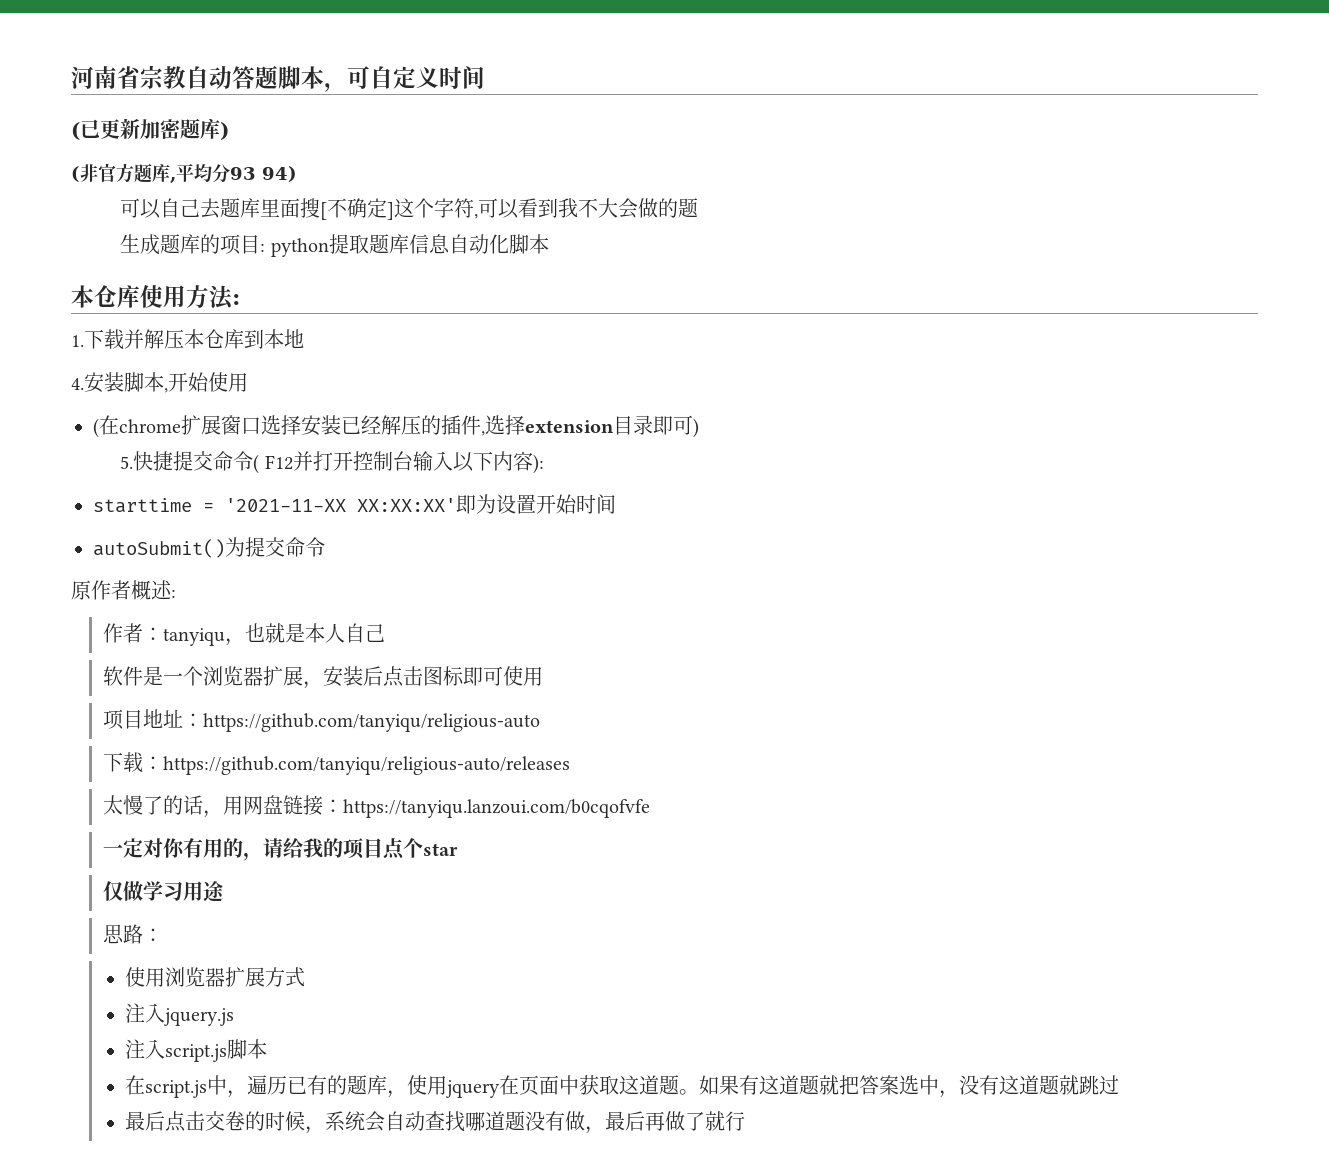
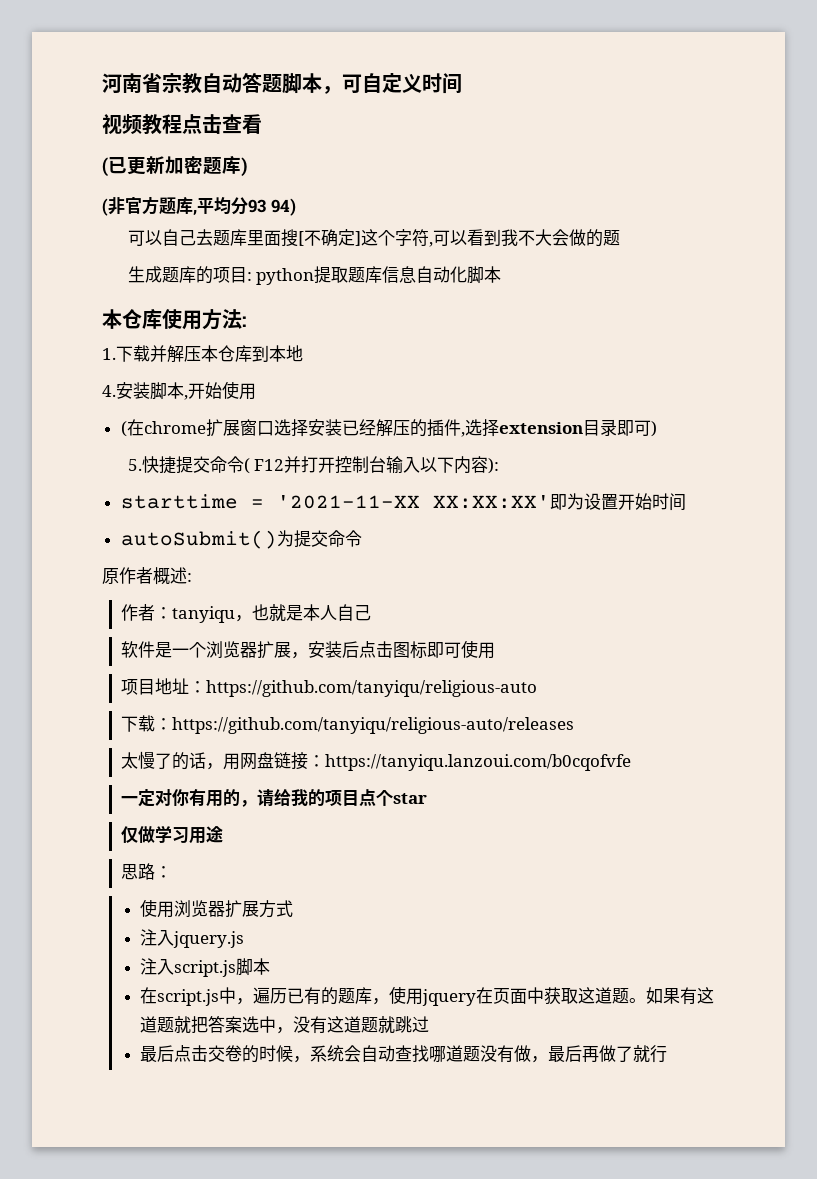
+ 视频教程点击查看

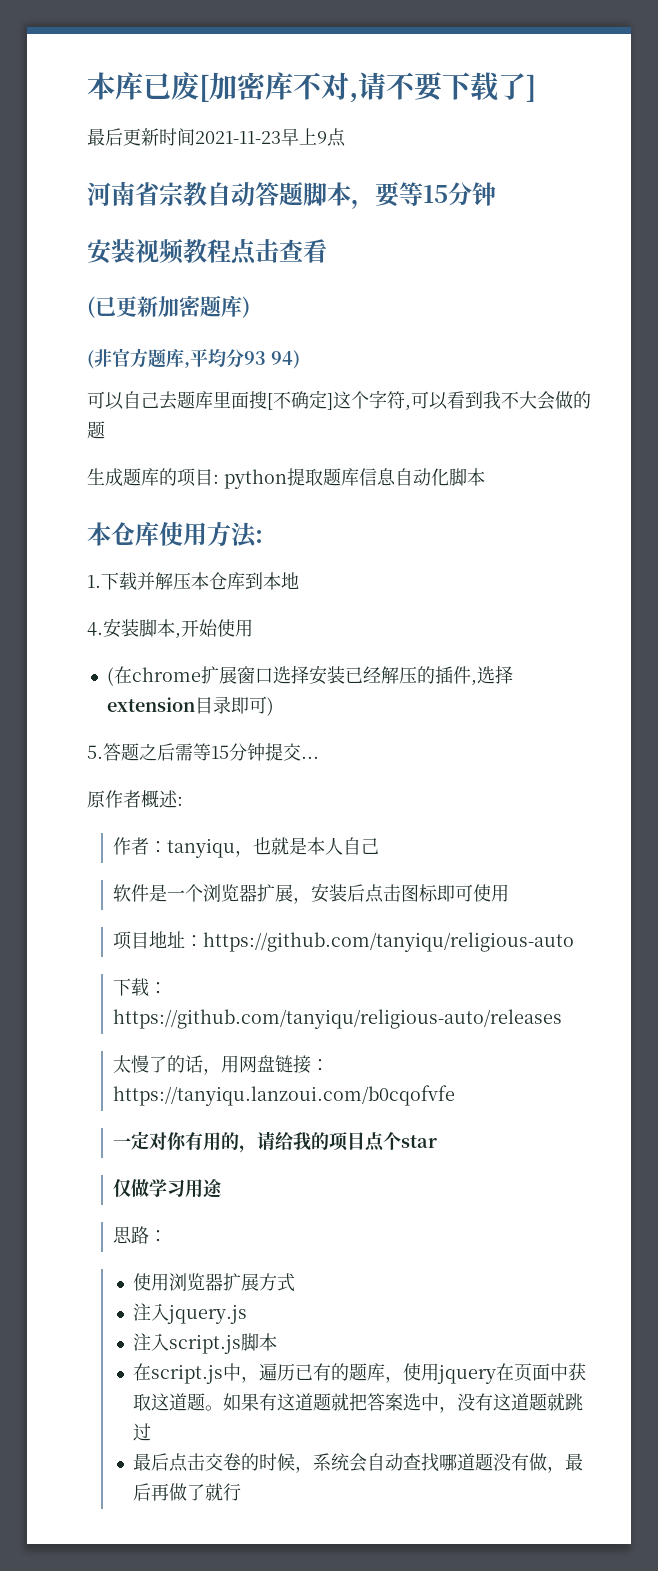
+ 本库已废[加密库不对,请不要下载了]
+ 最后更新时间2021-11-23早上9点
- 河南省宗教自动答题脚本，可自定义时间
- 视频教程点击查看
+ 河南省宗教自动答题脚本，要等15分钟
+ 安装视频教程点击查看
- 5.快捷提交命令( F12并打开控制台输入以下内容):
- starttime = '2021-11-XX XX:XX:XX'即为设置开始时间
- autoSubmit()为提交命令
+ 5.答题之后需等15分钟提交...

